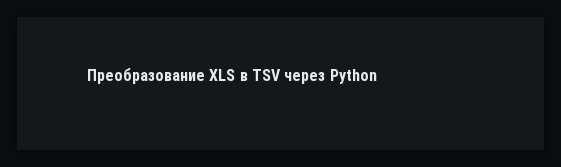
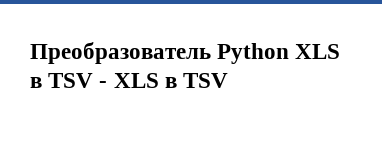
- Преобразование XLS в TSV через Python
+ Преобразователь Python XLS в TSV - XLS в TSV

